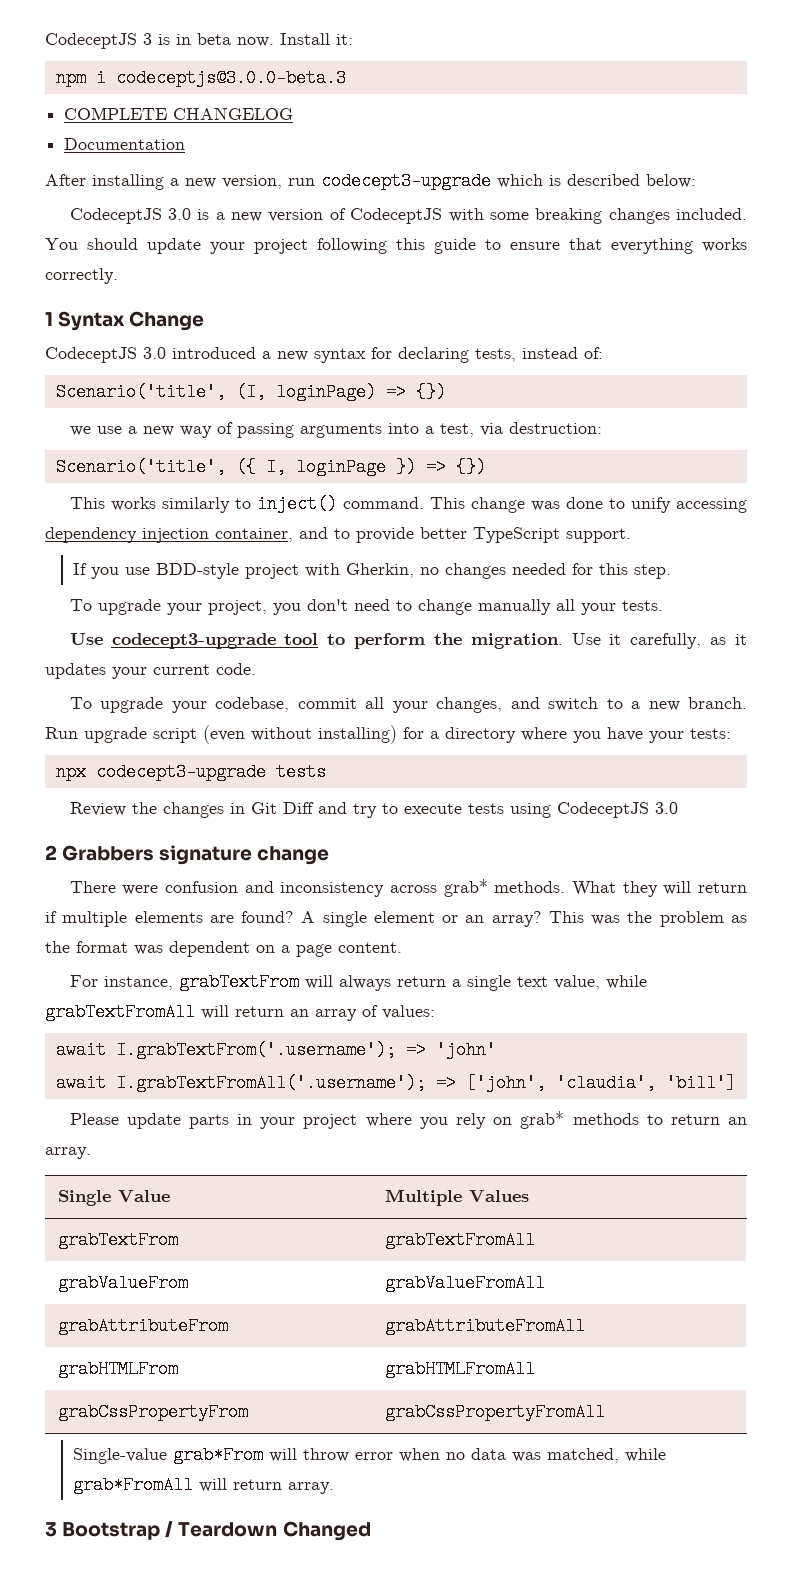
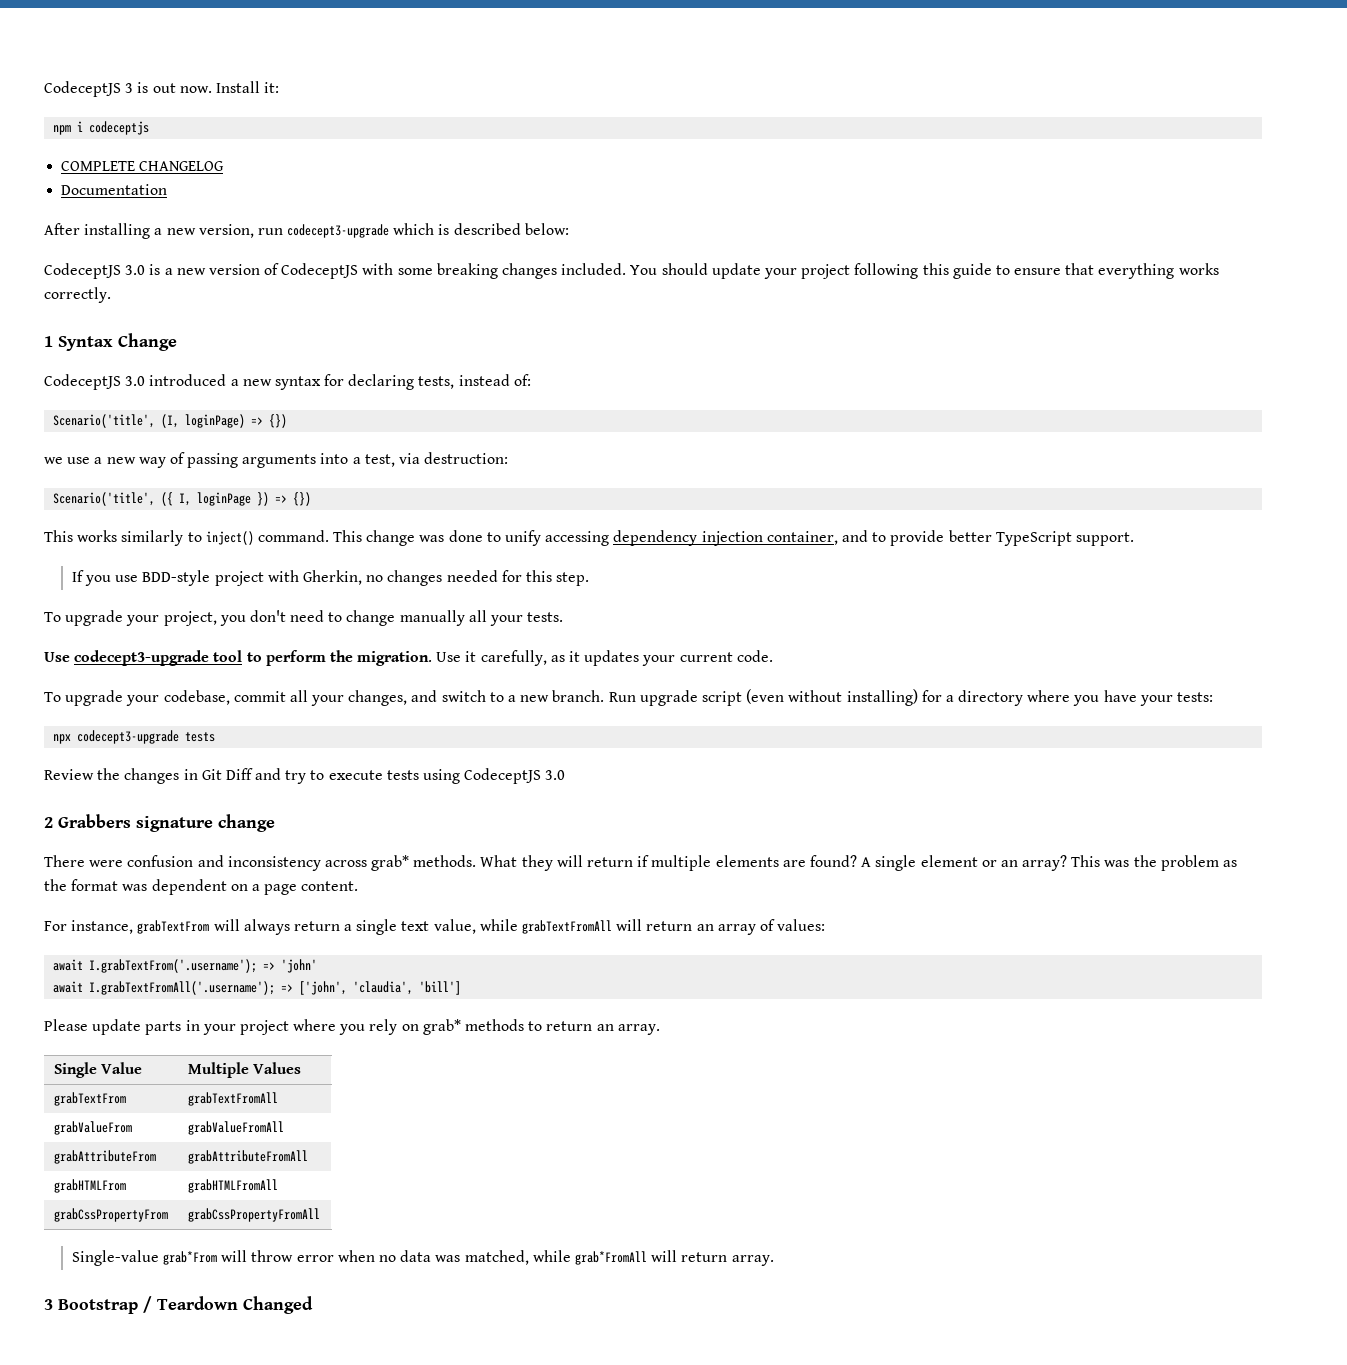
- CodeceptJS 3 is in beta now.
+ CodeceptJS 3 is out now.
- npm i codeceptjs@3.0.0-beta.3
+ npm i codeceptjs

